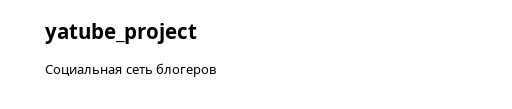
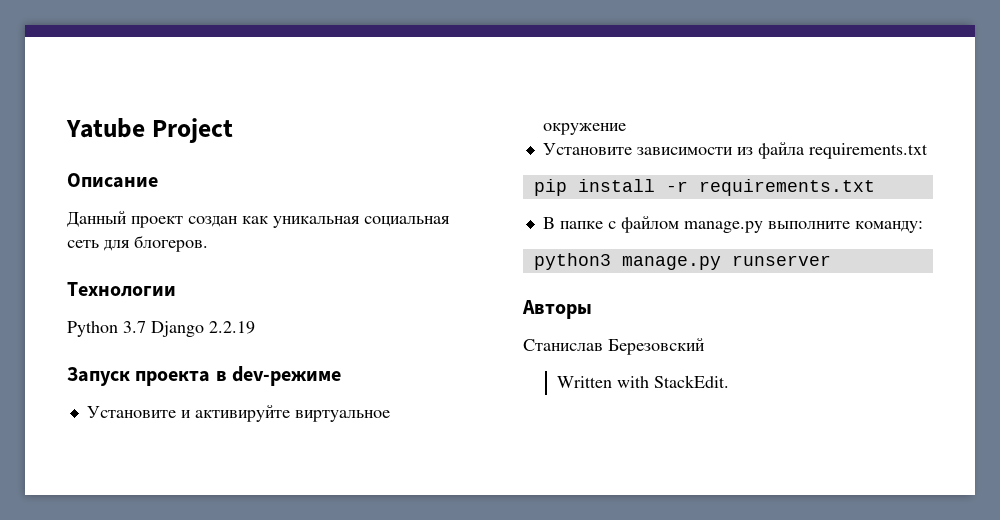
- yatube_project
- Социальная сеть блогеров
+ Yatube Project
+ Описание
+ Данный проект создан как уникальная социальная сеть для блогеров.
+ Технологии
+ Python 3.7 Django 2.2.19
+ Запуск проекта в dev-режиме
+ Установите и активируйте виртуальное окружение
+ Установите зависимости из файла requirements.txt
+ pip install -r requirements.txt
+ В папке с файлом manage.py выполните команду:
+ python3 manage.py runserver
+ Авторы
+ Станислав Березовский
+ Written with StackEdit.

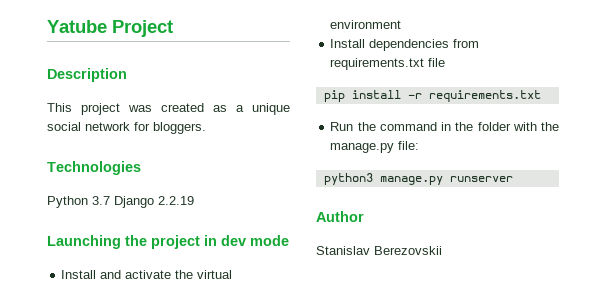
- Описание
- Данный проект создан как уникальная социальная сеть для блогеров.
- Технологии
+ Description
+ This project was created as a unique social network for bloggers.
+ Technologies
  Python 3.7 Django 2.2.19
- Запуск проекта в dev-режиме
- Установите и активируйте виртуальное окружение
- Установите зависимости из файла requirements.txt
+ Launching the project in dev mode
+ Install and activate the virtual environment
+ Install dependencies from requirements.txt file
- В папке с файлом manage.py выполните команду:
+ Run the command in the folder with the manage.py file:
  python3 manage.py runserver
- Авторы
- Станислав Березовский
- Written with StackEdit.
+ Author
+ Stanislav Berezovskii

